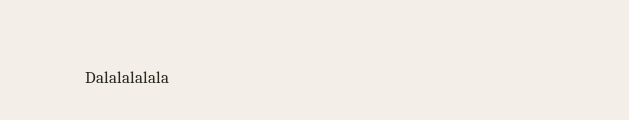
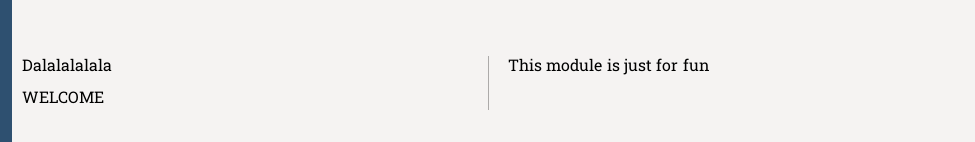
+ WELCOME
+ This module is just for fun

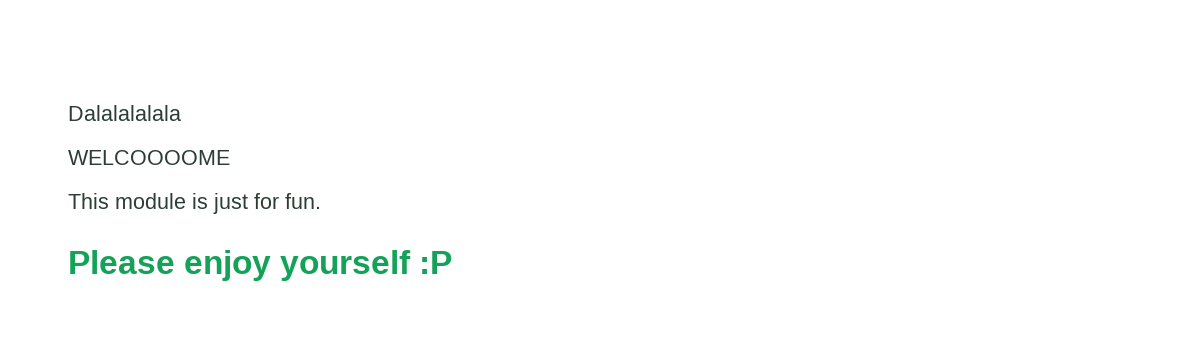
- WELCOME
+ WELCOOOOME
- This module is just for fun
+ This module is just for fun.
+ Please enjoy yourself :P

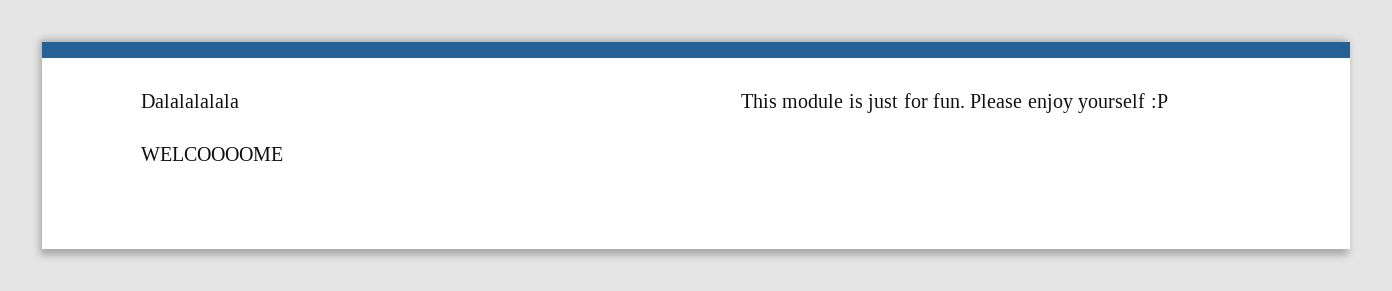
- This module is just for fun.
- Please enjoy yourself :P
+ This module is just for fun. Please enjoy yourself :P

